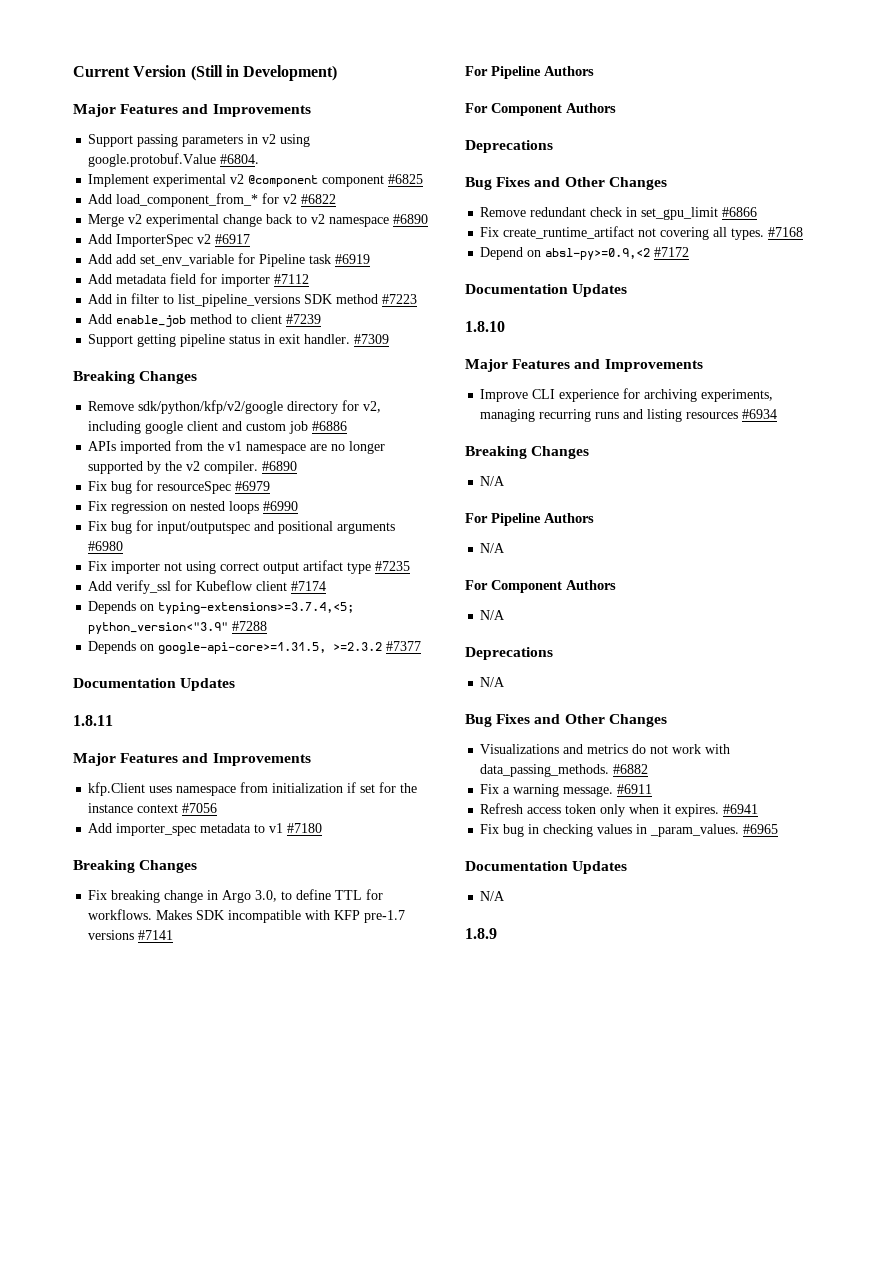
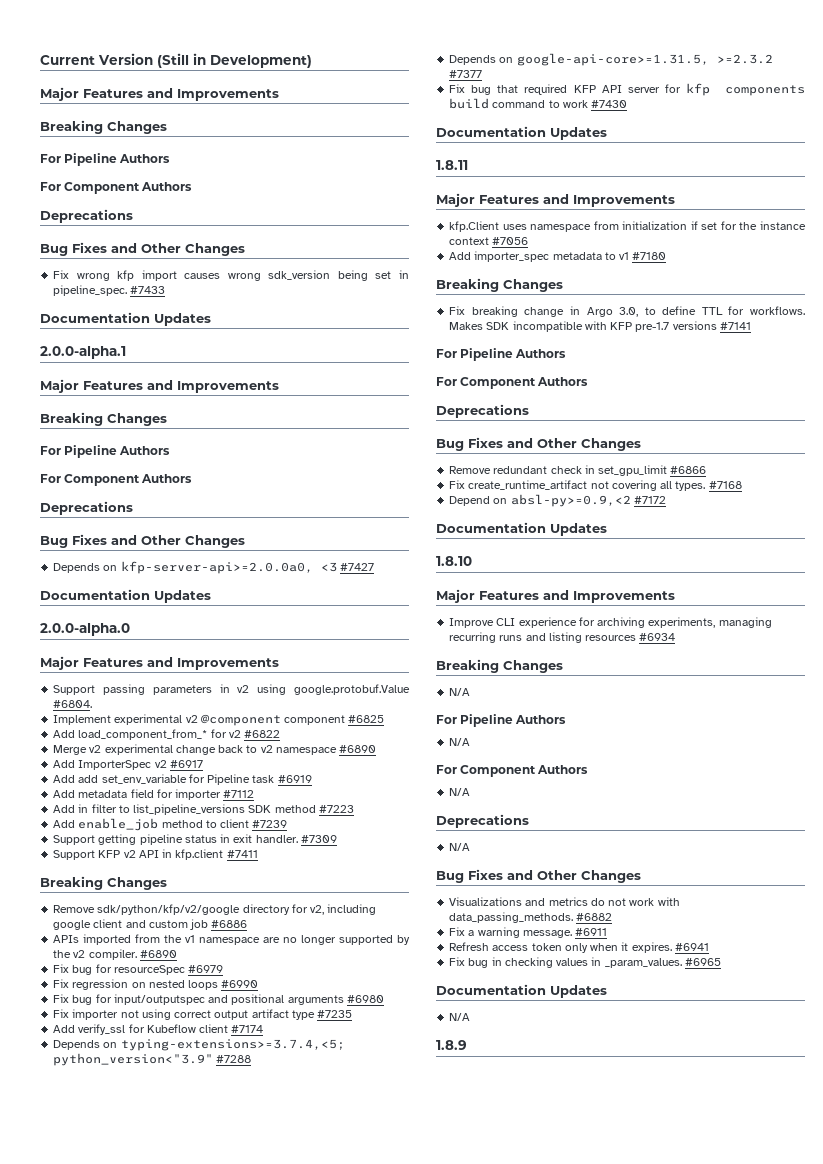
  Current Version (Still in Development)
+ Major Features and Improvements
+ Breaking Changes
+ For Pipeline Authors
+ For Component Authors
+ Deprecations
+ Bug Fixes and Other Changes
+ Fix wrong kfp import causes wrong sdk_version being set in pipeline_spec. #7433
+ Documentation Updates
+ 2.0.0-alpha.1
+ Major Features and Improvements
+ Breaking Changes
+ For Pipeline Authors
+ For Component Authors
+ Deprecations
+ Bug Fixes and Other Changes
+ Depends on kfp-server-api>=2.0.0a0, <3 #7427
+ Documentation Updates
+ 2.0.0-alpha.0
+ Support KFP v2 API in kfp.client #7411
+ Fix bug that required KFP API server for kfp components build command to work #7430

